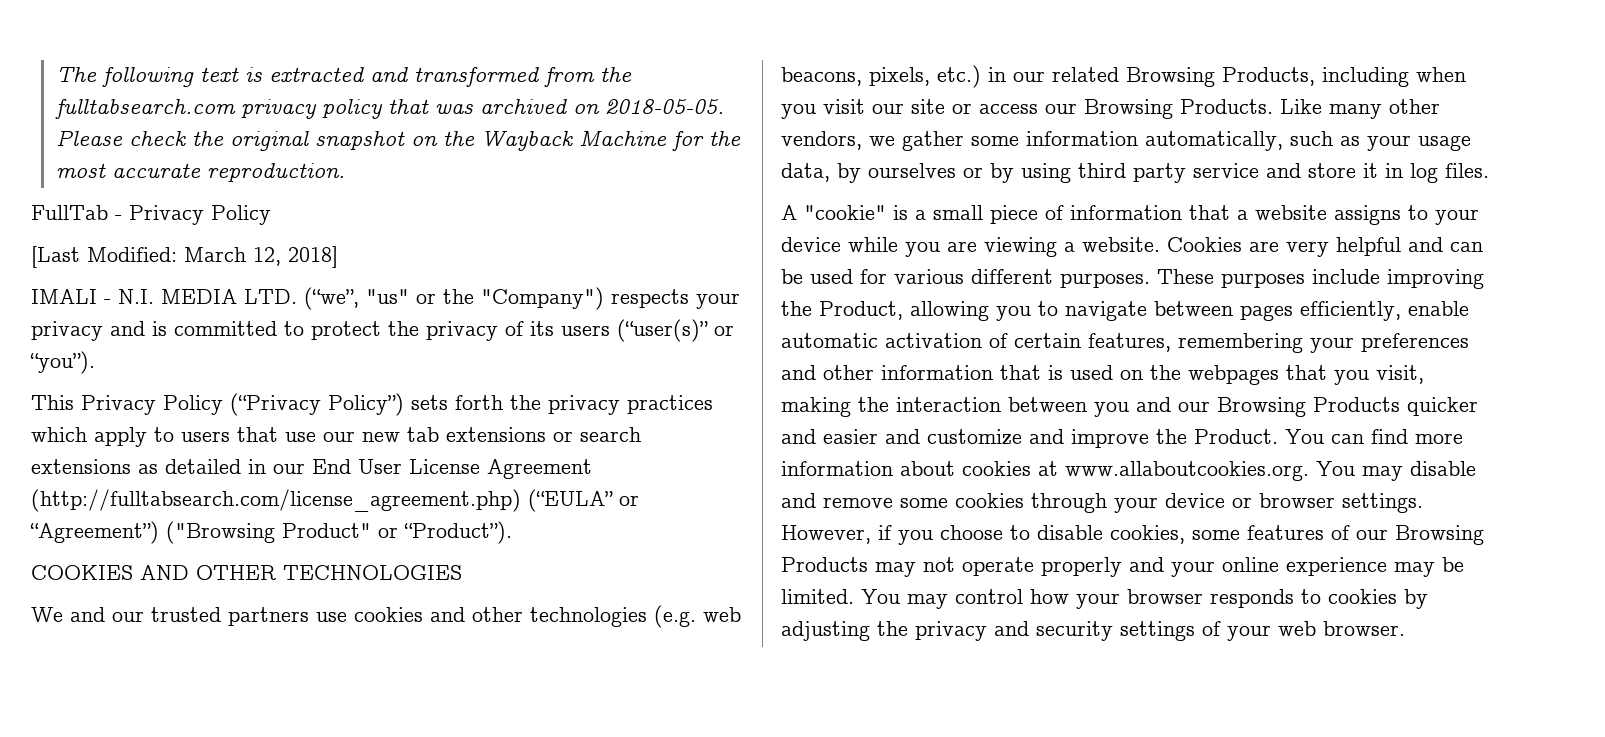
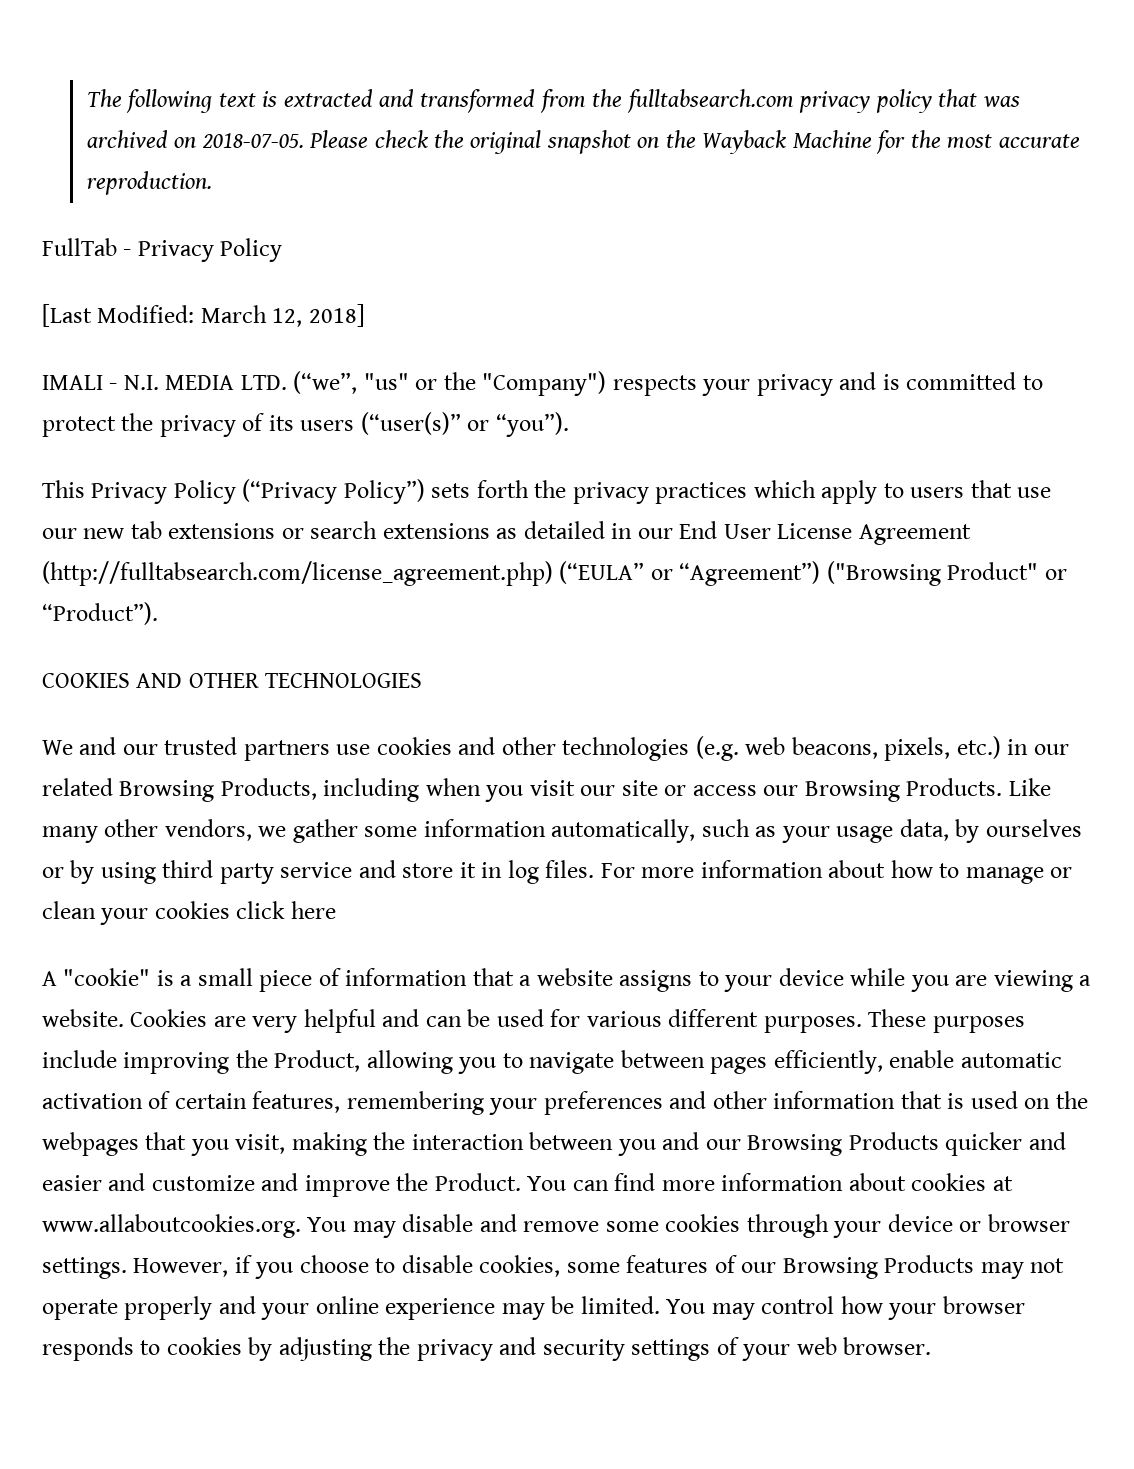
- The following text is extracted and transformed from the fulltabsearch.com privacy policy that was archived on 2018-05-05.
+ The following text is extracted and transformed from the fulltabsearch.com privacy policy that was archived on 2018-07-05.
+ For more information about how to manage or clean your cookies click here

